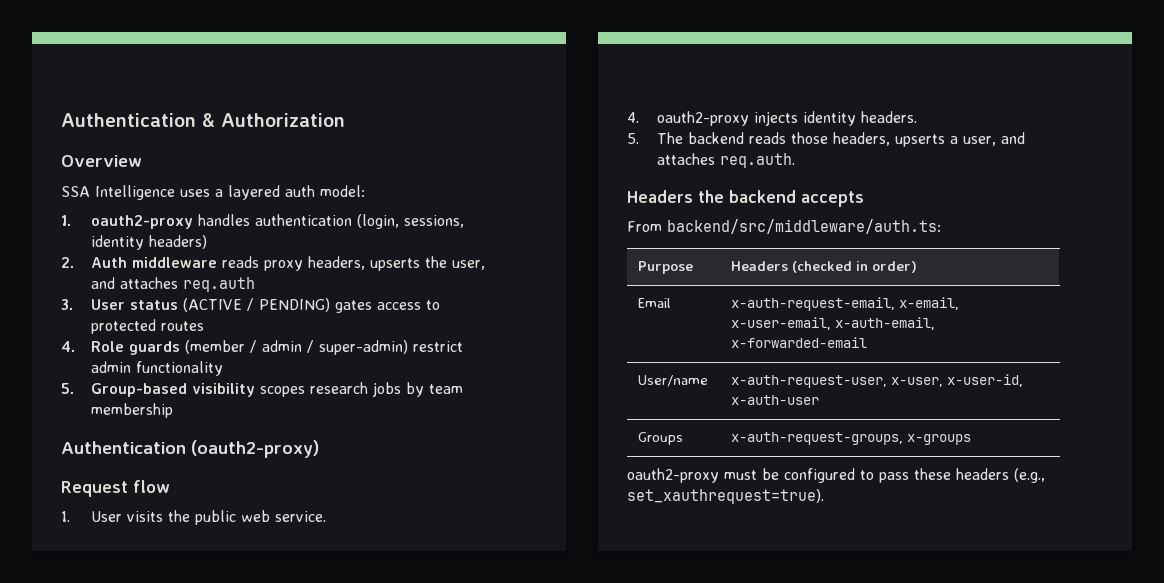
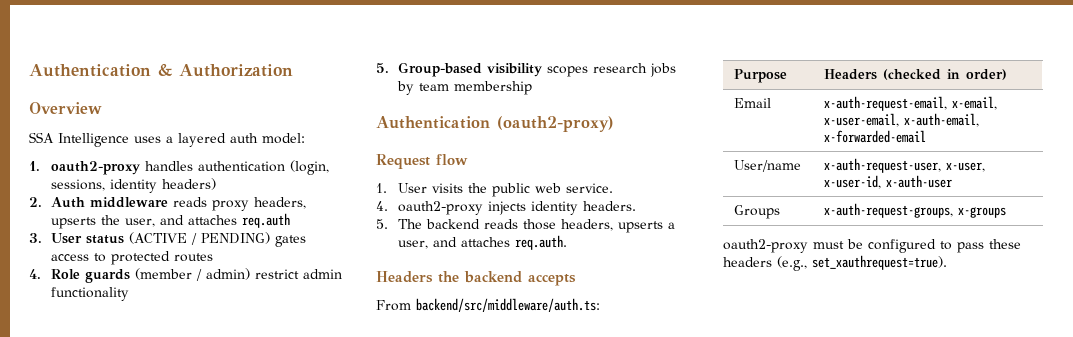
- 4. Role guards (member / admin / super-admin) restrict admin functionality
+ 4. Role guards (member / admin) restrict admin functionality

